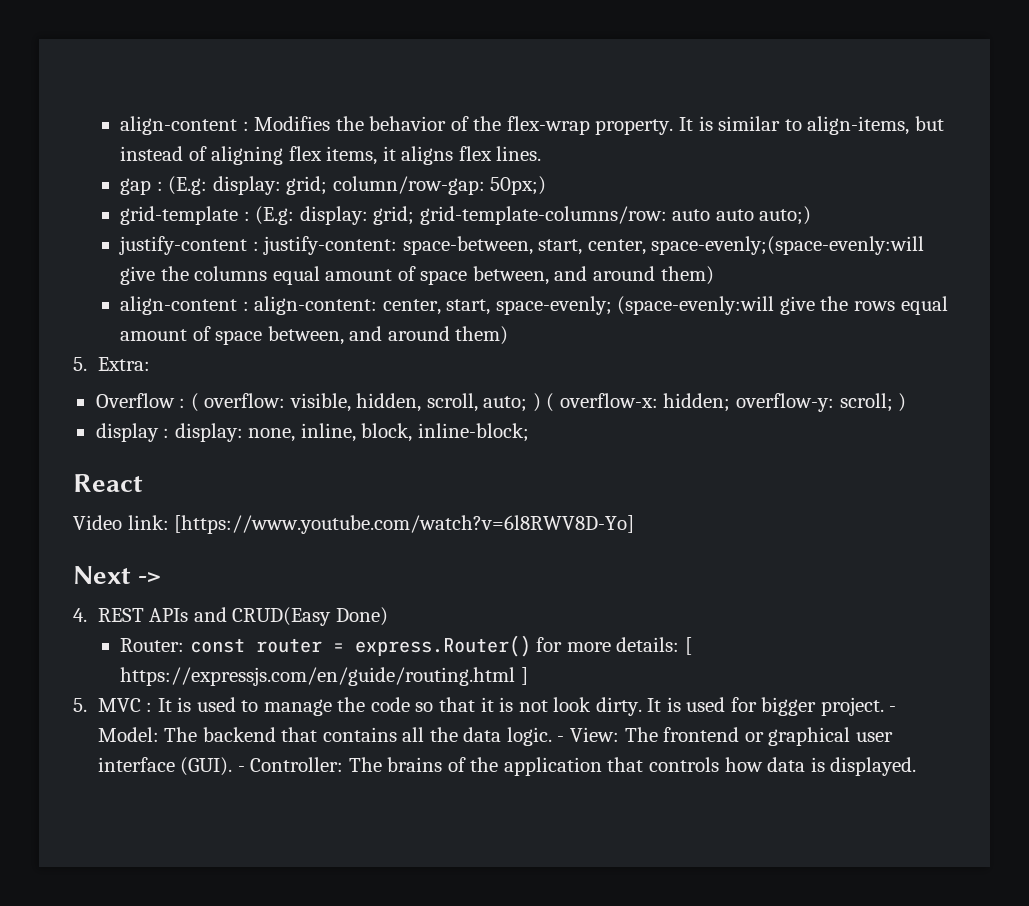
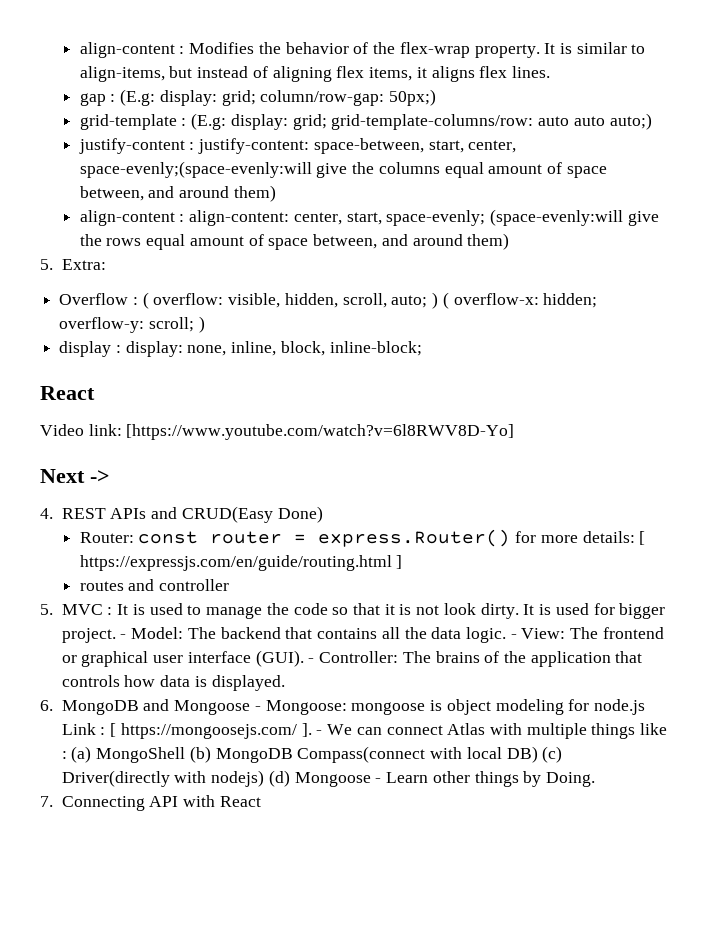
+ routes and controller
+ 6. MongoDB and Mongoose - Mongoose: mongoose is object modeling for node.js Link : [ https://mongoosejs.com/ ]. - We can connect Atlas with multiple things like : (a) MongoShell (b) MongoDB Compass(connect with local DB) (c) Driver(directly with nodejs) (d) Mongoose - Learn other things by Doing.
+ 7. Connecting API with React

